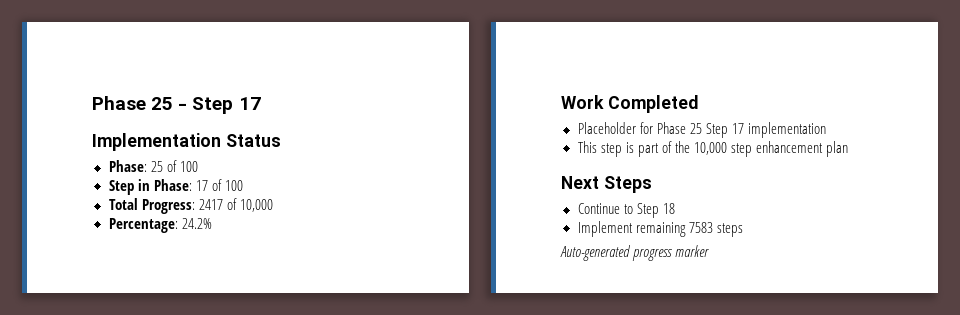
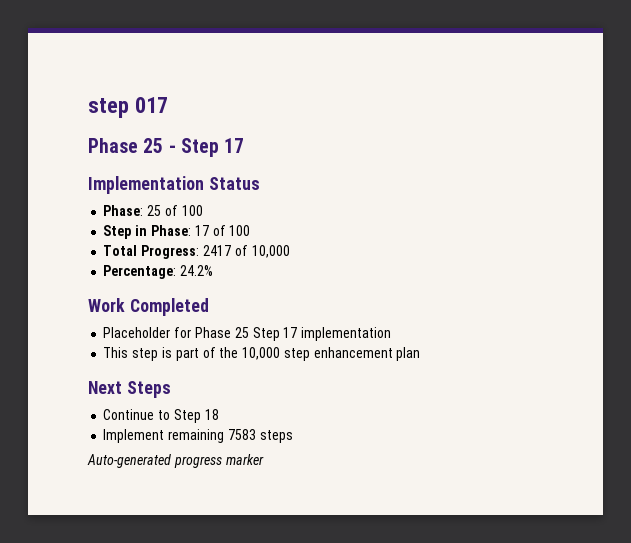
+ step 017

